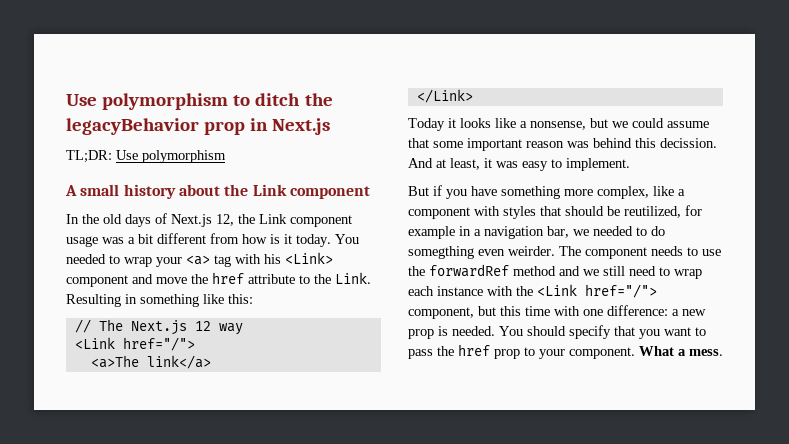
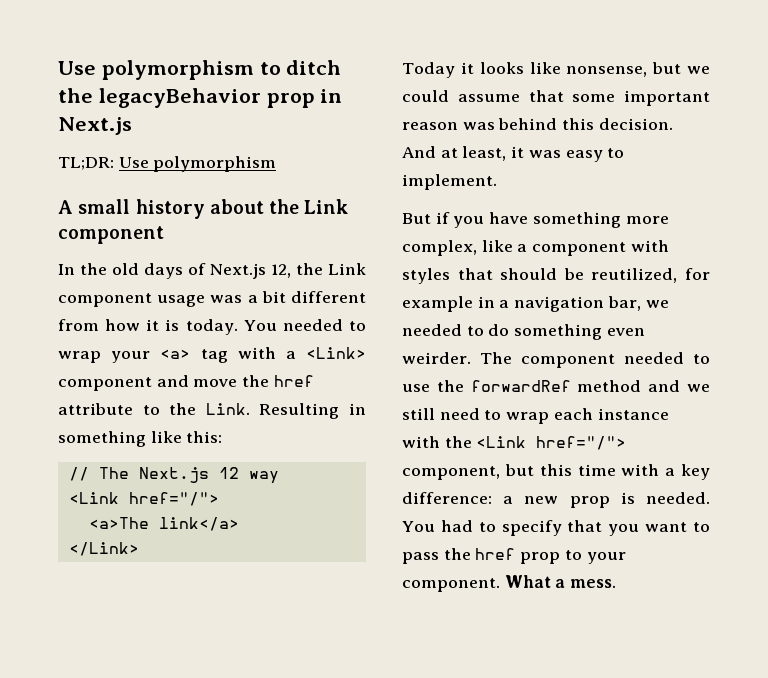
- In the old days of Next.js 12, the Link component usage was a bit different from how is it today.
+ In the old days of Next.js 12, the Link component usage was a bit different from how it is today.
- You needed to wrap your <a> tag with his <Link> component and move the href attribute to the Link.
+ You needed to wrap your <a> tag with a <Link> component and move the href attribute to the Link.
- Today it looks like a nonsense, but we could assume that some important reason was behind this decission.
+ Today it looks like nonsense, but we could assume that some important reason was behind this decision.
- But if you have something more complex, like a component with styles that should be reutilized, for example in a navigation bar, we needed to do somegthing even weirder.
+ But if you have something more complex, like a component with styles that should be reutilized, for example in a navigation bar, we needed to do something even weirder.
- The component needs to use the forwardRef method and we still need to wrap each instance with the <Link href="/"> component, but this time with one difference: a new prop is needed.
+ The component needed to use the forwardRef method and we still need to wrap each instance with the <Link href="/"> component, but this time with a key difference: a new prop is needed.
- You should specify that you want to pass the href prop to your component.
+ You had to specify that you want to pass the href prop to your component.

